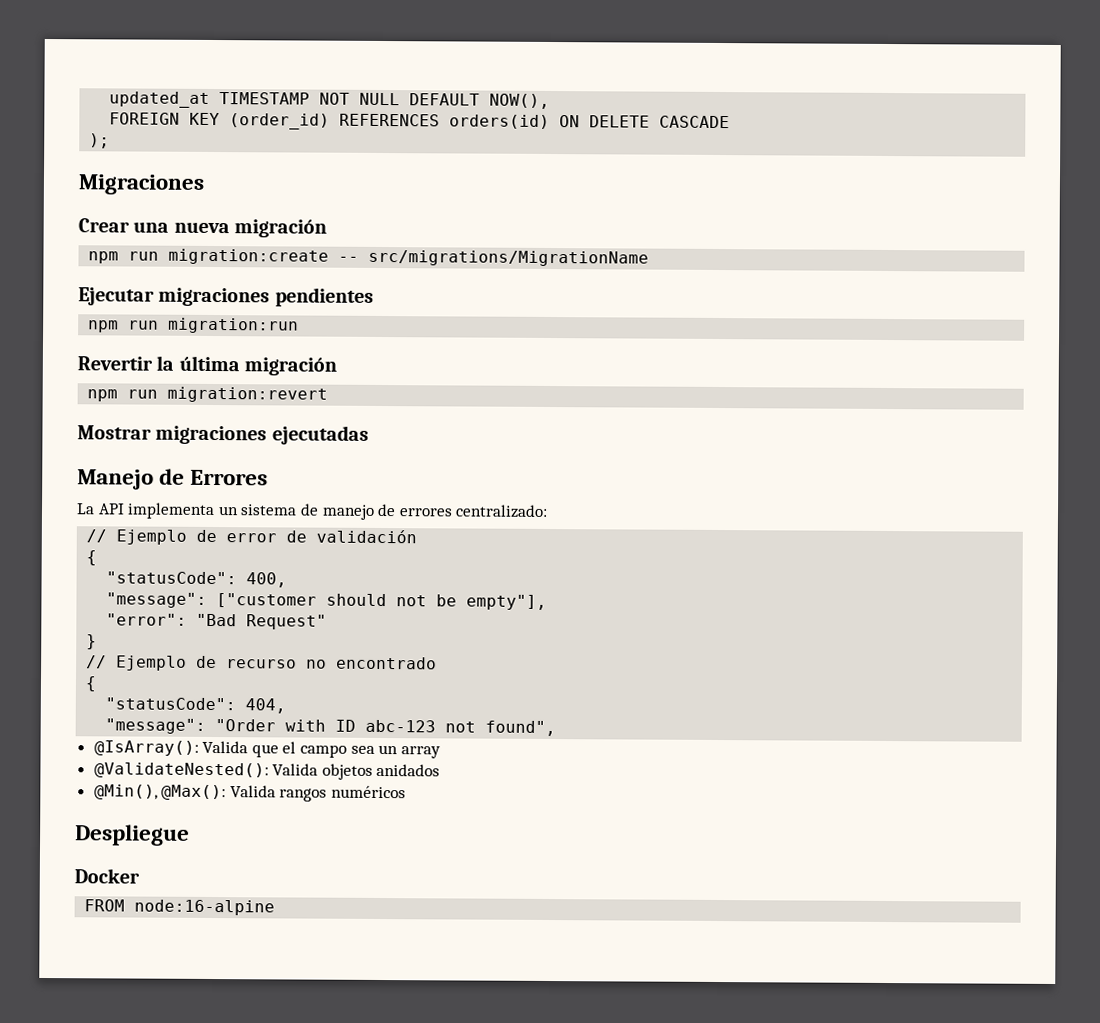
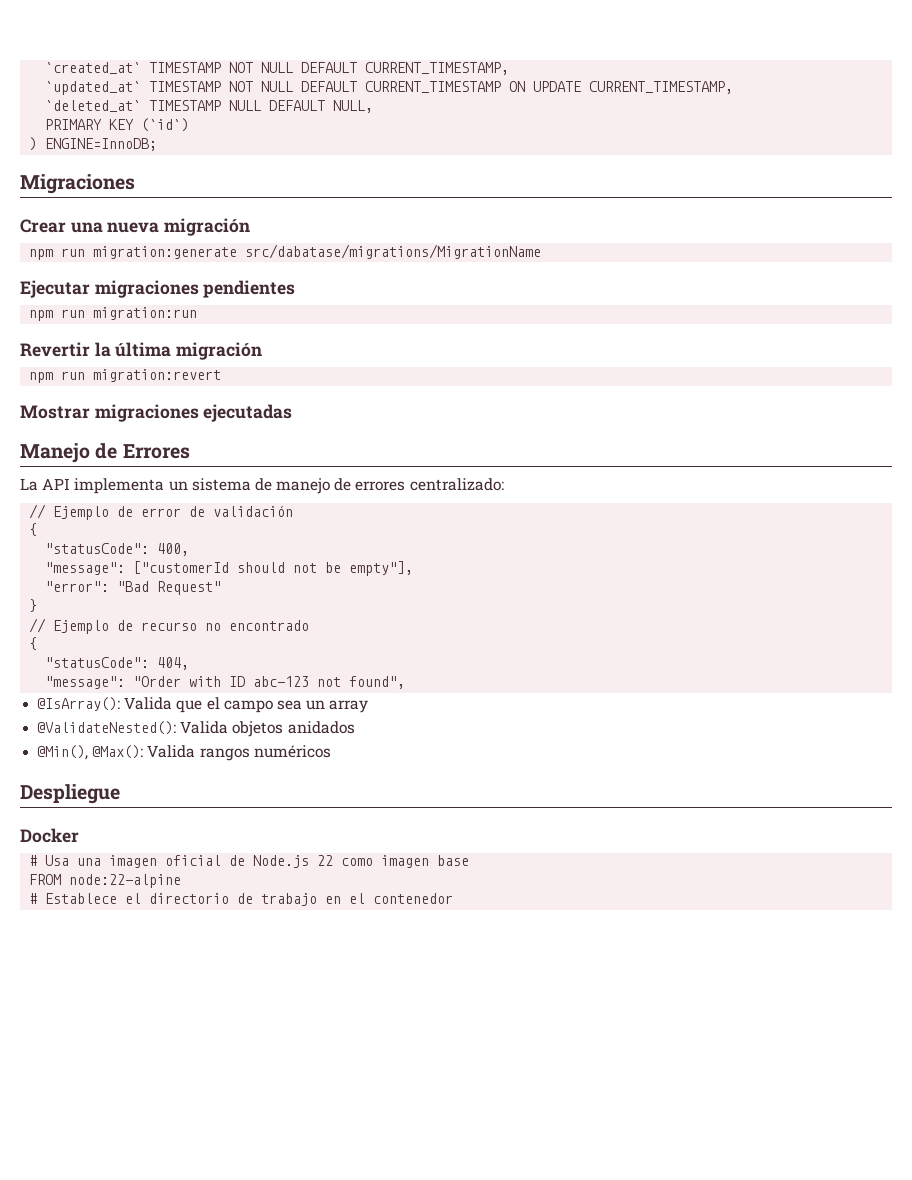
- updated_at TIMESTAMP NOT NULL DEFAULT NOW(),
- FOREIGN KEY (order_id) REFERENCES orders(id) ON DELETE CASCADE
- );
+ `created_at` TIMESTAMP NOT NULL DEFAULT CURRENT_TIMESTAMP,
+ `updated_at` TIMESTAMP NOT NULL DEFAULT CURRENT_TIMESTAMP ON UPDATE CURRENT_TIMESTAMP,
+ `deleted_at` TIMESTAMP NULL DEFAULT NULL,
+ PRIMARY KEY (`id`)
+ ) ENGINE=InnoDB;
- npm run migration:create -- src/migrations/MigrationName
+ npm run migration:generate src/dabatase/migrations/MigrationName
- "message": ["customer should not be empty"],
+ "message": ["customerId should not be empty"],
- FROM node:16-alpine
+ # Usa una imagen oficial de Node.js 22 como imagen base
+ FROM node:22-alpine
+ # Establece el directorio de trabajo en el contenedor

